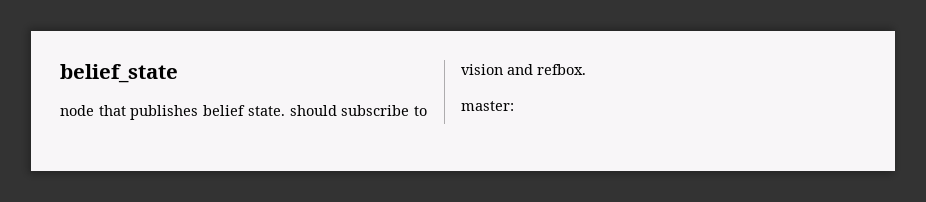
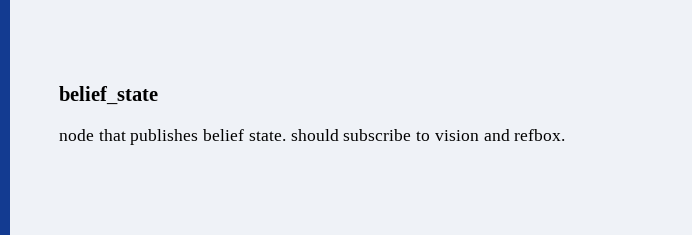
- master:

